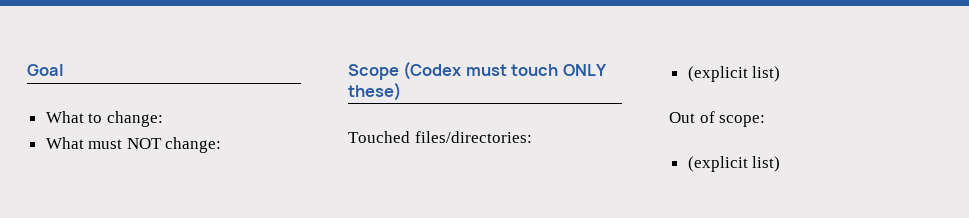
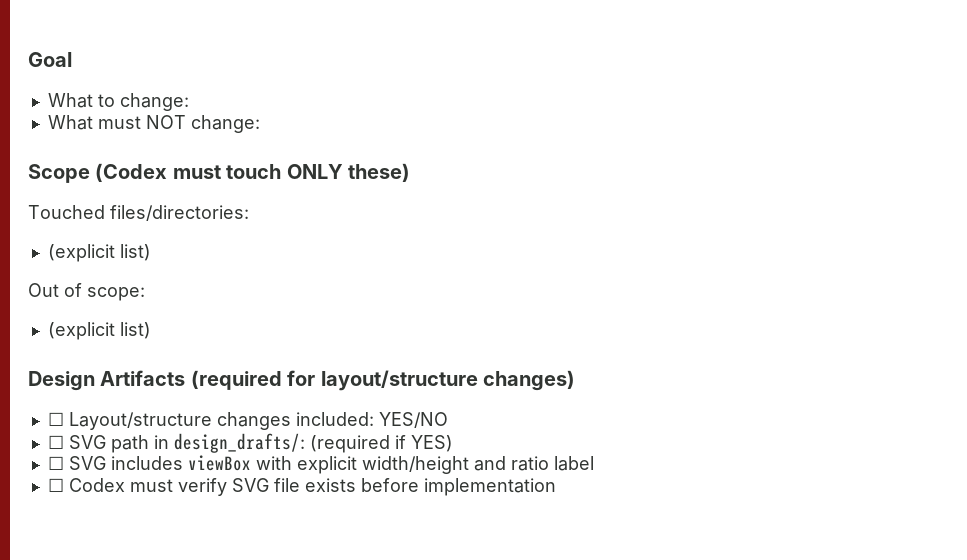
+ Design Artifacts (required for layout/structure changes)
+ ☐ Layout/structure changes included: YES/NO
+ ☐ SVG path in design_drafts/: (required if YES)
+ ☐ SVG includes viewBox with explicit width/height and ratio label
+ ☐ Codex must verify SVG file exists before implementation

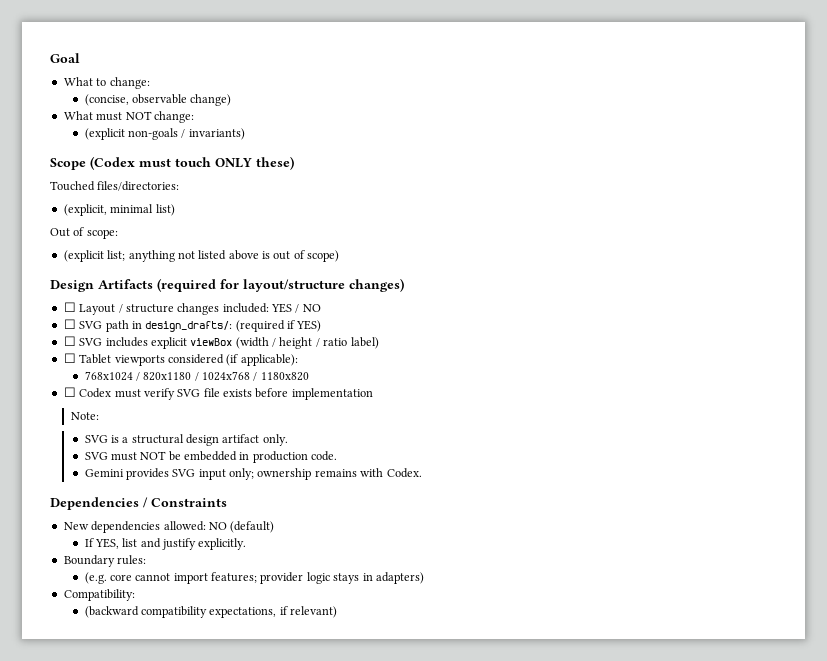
+ (concise, observable change)
+ (explicit non-goals / invariants)
  Touched files/directories:
- (explicit list)
+ (explicit, minimal list)
  Out of scope:
- (explicit list)
+ (explicit list; anything not listed above is out of scope)
- ☐ Layout/structure changes included: YES/NO
+ ☐ Layout / structure changes included: YES / NO
- ☐ SVG includes viewBox with explicit width/height and ratio label
+ ☐ SVG includes explicit viewBox (width / height / ratio label)
+ ☐ Tablet viewports considered (if applicable):
+ 768x1024 / 820x1180 / 1024x768 / 1180x820
+ Note:
+ SVG is a structural design artifact only.
+ SVG must NOT be embedded in production code.
+ Gemini provides SVG input only; ownership remains with Codex.
+ Dependencies / Constraints
+ New dependencies allowed: NO (default)
+ If YES, list and justify explicitly.
+ Boundary rules:
+ (e.g. core cannot import features; provider logic stays in adapters)
+ Compatibility:
+ (backward compatibility expectations, if relevant)

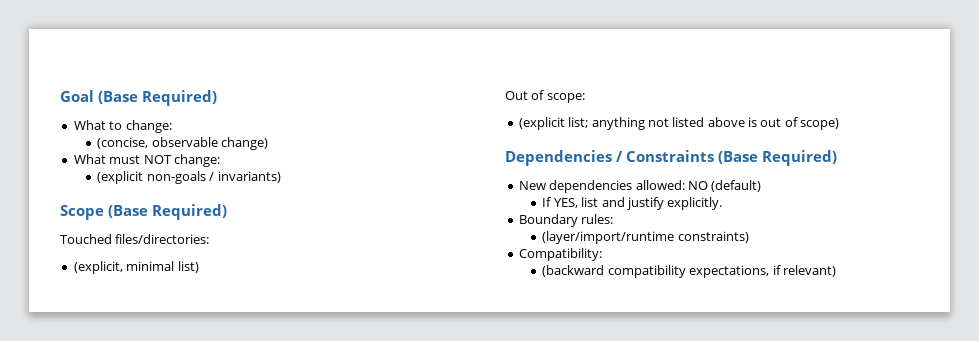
- Goal
+ Goal (Base Required)
- Scope (Codex must touch ONLY these)
+ Scope (Base Required)
- Design Artifacts (required for layout/structure changes)
- ☐ Layout / structure changes included: YES / NO
- ☐ SVG path in design_drafts/: (required if YES)
- ☐ SVG includes explicit viewBox (width / height / ratio label)
- ☐ Tablet viewports considered (if applicable):
- 768x1024 / 820x1180 / 1024x768 / 1180x820
- ☐ Codex must verify SVG file exists before implementation
- Note:
- SVG is a structural design artifact only.
- SVG must NOT be embedded in production code.
- Gemini provides SVG input only; ownership remains with Codex.
- Dependencies / Constraints
+ Dependencies / Constraints (Base Required)
- (e.g. core cannot import features; provider logic stays in adapters)
+ (layer/import/runtime constraints)

